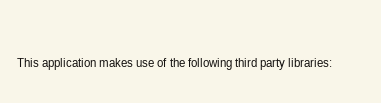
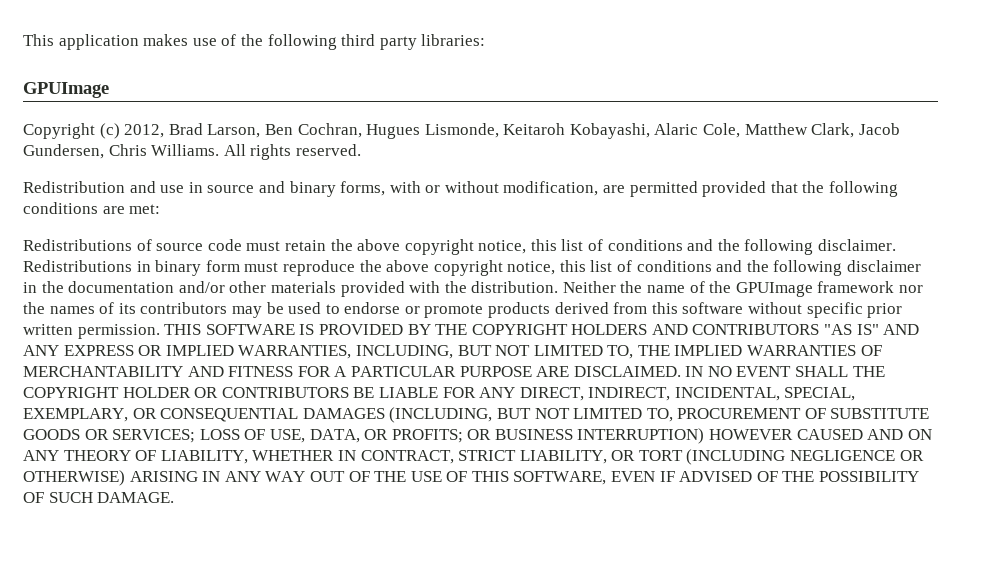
  This application makes use of the following third party libraries:
+ GPUImage
+ Copyright (c) 2012, Brad Larson, Ben Cochran, Hugues Lismonde, Keitaroh Kobayashi, Alaric Cole, Matthew Clark, Jacob Gundersen, Chris Williams. All rights reserved.
+ Redistribution and use in source and binary forms, with or without modification, are permitted provided that the following conditions are met:
+ Redistributions of source code must retain the above copyright notice, this list of conditions and the following disclaimer. Redistributions in binary form must reproduce the above copyright notice, this list of conditions and the following disclaimer in the documentation and/or other materials provided with the distribution. Neither the name of the GPUImage framework nor the names of its contributors may be used to endorse or promote products derived from this software without specific prior written permission. THIS SOFTWARE IS PROVIDED BY THE COPYRIGHT HOLDERS AND CONTRIBUTORS "AS IS" AND ANY EXPRESS OR IMPLIED WARRANTIES, INCLUDING, BUT NOT LIMITED TO, THE IMPLIED WARRANTIES OF MERCHANTABILITY AND FITNESS FOR A PARTICULAR PURPOSE ARE DISCLAIMED. IN NO EVENT SHALL THE COPYRIGHT HOLDER OR CONTRIBUTORS BE LIABLE FOR ANY DIRECT, INDIRECT, INCIDENTAL, SPECIAL, EXEMPLARY, OR CONSEQUENTIAL DAMAGES (INCLUDING, BUT NOT LIMITED TO, PROCUREMENT OF SUBSTITUTE GOODS OR SERVICES; LOSS OF USE, DATA, OR PROFITS; OR BUSINESS INTERRUPTION) HOWEVER CAUSED AND ON ANY THEORY OF LIABILITY, WHETHER IN CONTRACT, STRICT LIABILITY, OR TORT (INCLUDING NEGLIGENCE OR OTHERWISE) ARISING IN ANY WAY OUT OF THE USE OF THIS SOFTWARE, EVEN IF ADVISED OF THE POSSIBILITY OF SUCH DAMAGE.

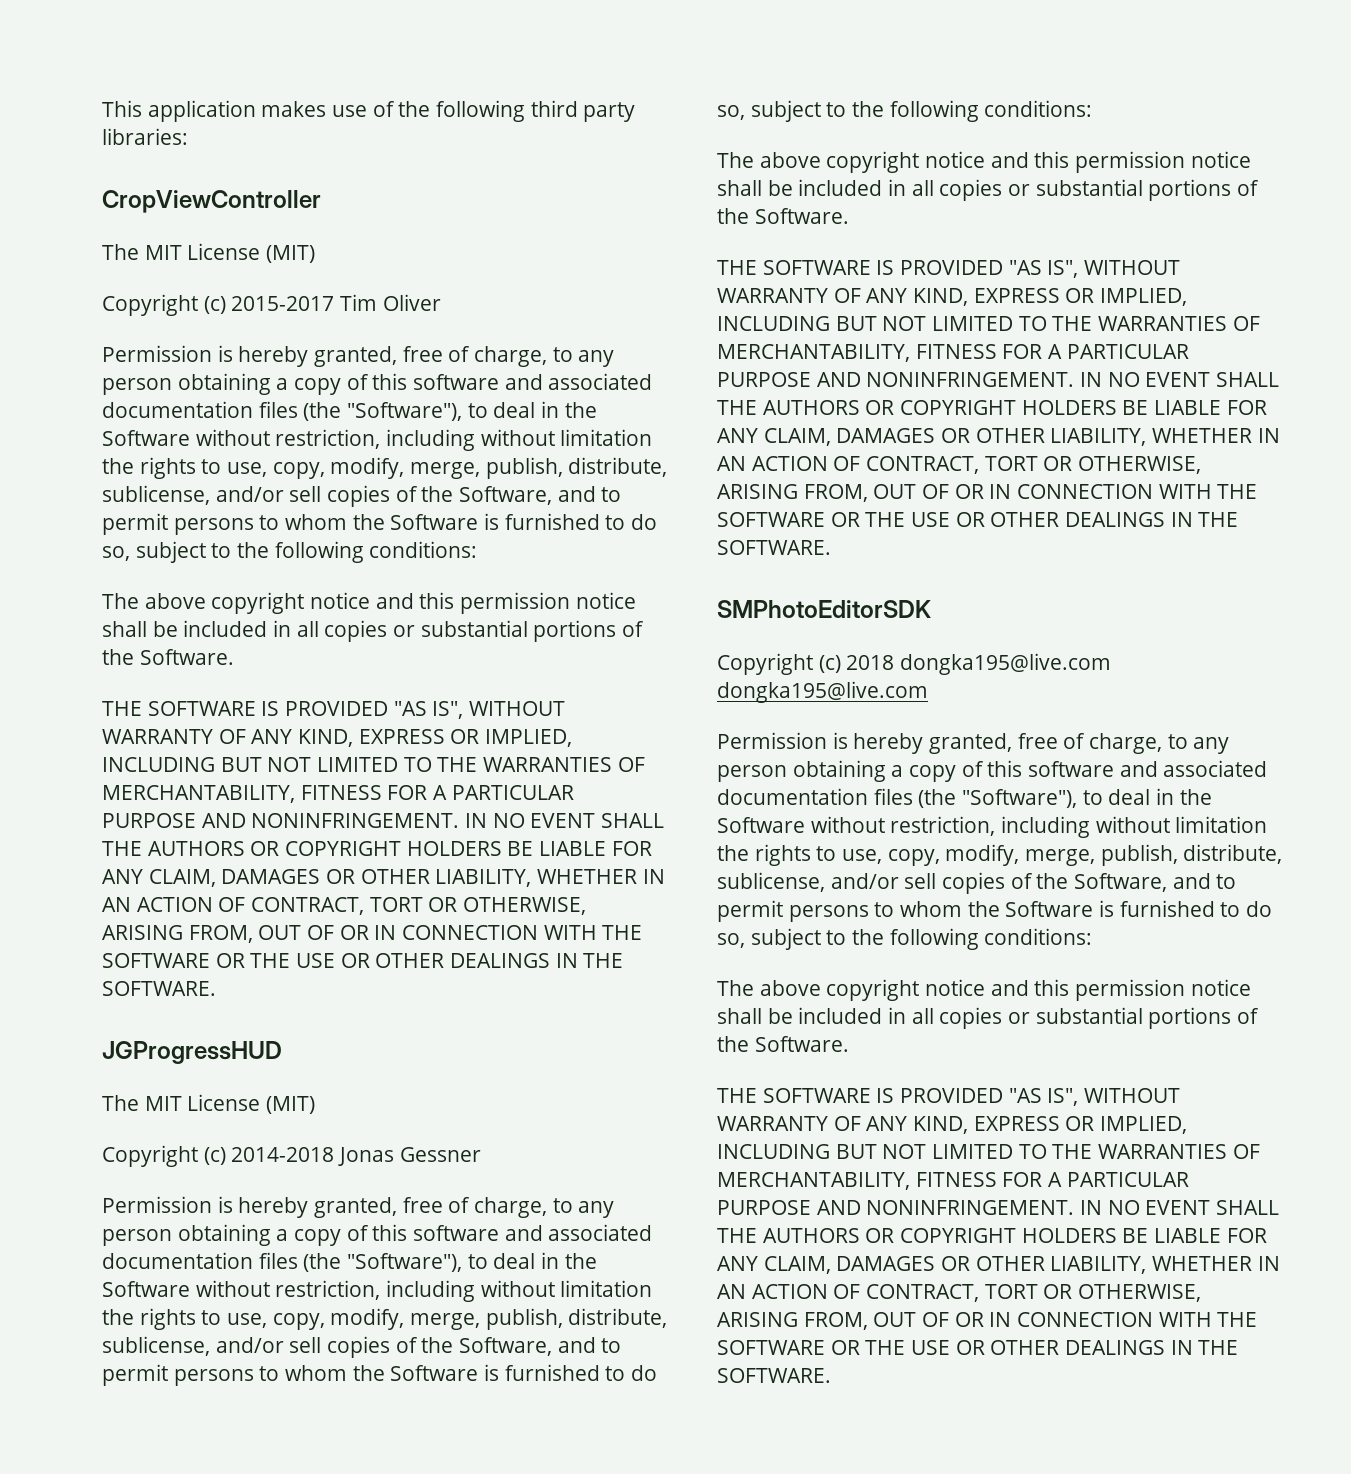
  This application makes use of the following third party libraries:
- GPUImage
- Copyright (c) 2012, Brad Larson, Ben Cochran, Hugues Lismonde, Keitaroh Kobayashi, Alaric Cole, Matthew Clark, Jacob Gundersen, Chris Williams. All rights reserved.
- Redistribution and use in source and binary forms, with or without modification, are permitted provided that the following conditions are met:
- Redistributions of source code must retain the above copyright notice, this list of conditions and the following disclaimer. Redistributions in binary form must reproduce the above copyright notice, this list of conditions and the following disclaimer in the documentation and/or other materials provided with the distribution. Neither the name of the GPUImage framework nor the names of its contributors may be used to endorse or promote products derived from this software without specific prior written permission. THIS SOFTWARE IS PROVIDED BY THE COPYRIGHT HOLDERS AND CONTRIBUTORS "AS IS" AND ANY EXPRESS OR IMPLIED WARRANTIES, INCLUDING, BUT NOT LIMITED TO, THE IMPLIED WARRANTIES OF MERCHANTABILITY AND FITNESS FOR A PARTICULAR PURPOSE ARE DISCLAIMED. IN NO EVENT SHALL THE COPYRIGHT HOLDER OR CONTRIBUTORS BE LIABLE FOR ANY DIRECT, INDIRECT, INCIDENTAL, SPECIAL, EXEMPLARY, OR CONSEQUENTIAL DAMAGES (INCLUDING, BUT NOT LIMITED TO, PROCUREMENT OF SUBSTITUTE GOODS OR SERVICES; LOSS OF USE, DATA, OR PROFITS; OR BUSINESS INTERRUPTION) HOWEVER CAUSED AND ON ANY THEORY OF LIABILITY, WHETHER IN CONTRACT, STRICT LIABILITY, OR TORT (INCLUDING NEGLIGENCE OR OTHERWISE) ARISING IN ANY WAY OUT OF THE USE OF THIS SOFTWARE, EVEN IF ADVISED OF THE POSSIBILITY OF SUCH DAMAGE.
+ CropViewController
+ The MIT License (MIT)
+ Copyright (c) 2015-2017 Tim Oliver
+ Permission is hereby granted, free of charge, to any person obtaining a copy of this software and associated documentation files (the "Software"), to deal in the Software without restriction, including without limitation the rights to use, copy, modify, merge, publish, distribute, sublicense, and/or sell copies of the Software, and to permit persons to whom the Software is furnished to do so, subject to the following conditions:
+ The above copyright notice and this permission notice shall be included in all copies or substantial portions of the Software.
+ THE SOFTWARE IS PROVIDED "AS IS", WITHOUT WARRANTY OF ANY KIND, EXPRESS OR IMPLIED, INCLUDING BUT NOT LIMITED TO THE WARRANTIES OF MERCHANTABILITY, FITNESS FOR A PARTICULAR PURPOSE AND NONINFRINGEMENT. IN NO EVENT SHALL THE AUTHORS OR COPYRIGHT HOLDERS BE LIABLE FOR ANY CLAIM, DAMAGES OR OTHER LIABILITY, WHETHER IN AN ACTION OF CONTRACT, TORT OR OTHERWISE, ARISING FROM, OUT OF OR IN CONNECTION WITH THE SOFTWARE OR THE USE OR OTHER DEALINGS IN THE SOFTWARE.
+ JGProgressHUD
+ The MIT License (MIT)
+ Copyright (c) 2014-2018 Jonas Gessner
+ Permission is hereby granted, free of charge, to any person obtaining a copy of this software and associated documentation files (the "Software"), to deal in the Software without restriction, including without limitation the rights to use, copy, modify, merge, publish, distribute, sublicense, and/or sell copies of the Software, and to permit persons to whom the Software is furnished to do so, subject to the following conditions:
+ The above copyright notice and this permission notice shall be included in all copies or substantial portions of the Software.
+ THE SOFTWARE IS PROVIDED "AS IS", WITHOUT WARRANTY OF ANY KIND, EXPRESS OR IMPLIED, INCLUDING BUT NOT LIMITED TO THE WARRANTIES OF MERCHANTABILITY, FITNESS FOR A PARTICULAR PURPOSE AND NONINFRINGEMENT. IN NO EVENT SHALL THE AUTHORS OR COPYRIGHT HOLDERS BE LIABLE FOR ANY CLAIM, DAMAGES OR OTHER LIABILITY, WHETHER IN AN ACTION OF CONTRACT, TORT OR OTHERWISE, ARISING FROM, OUT OF OR IN CONNECTION WITH THE SOFTWARE OR THE USE OR OTHER DEALINGS IN THE SOFTWARE.
+ SMPhotoEditorSDK
+ Copyright (c) 2018 dongka195@live.com dongka195@live.com
+ Permission is hereby granted, free of charge, to any person obtaining a copy of this software and associated documentation files (the "Software"), to deal in the Software without restriction, including without limitation the rights to use, copy, modify, merge, publish, distribute, sublicense, and/or sell copies of the Software, and to permit persons to whom the Software is furnished to do so, subject to the following conditions:
+ The above copyright notice and this permission notice shall be included in all copies or substantial portions of the Software.
+ THE SOFTWARE IS PROVIDED "AS IS", WITHOUT WARRANTY OF ANY KIND, EXPRESS OR IMPLIED, INCLUDING BUT NOT LIMITED TO THE WARRANTIES OF MERCHANTABILITY, FITNESS FOR A PARTICULAR PURPOSE AND NONINFRINGEMENT. IN NO EVENT SHALL THE AUTHORS OR COPYRIGHT HOLDERS BE LIABLE FOR ANY CLAIM, DAMAGES OR OTHER LIABILITY, WHETHER IN AN ACTION OF CONTRACT, TORT OR OTHERWISE, ARISING FROM, OUT OF OR IN CONNECTION WITH THE SOFTWARE OR THE USE OR OTHER DEALINGS IN THE SOFTWARE.

